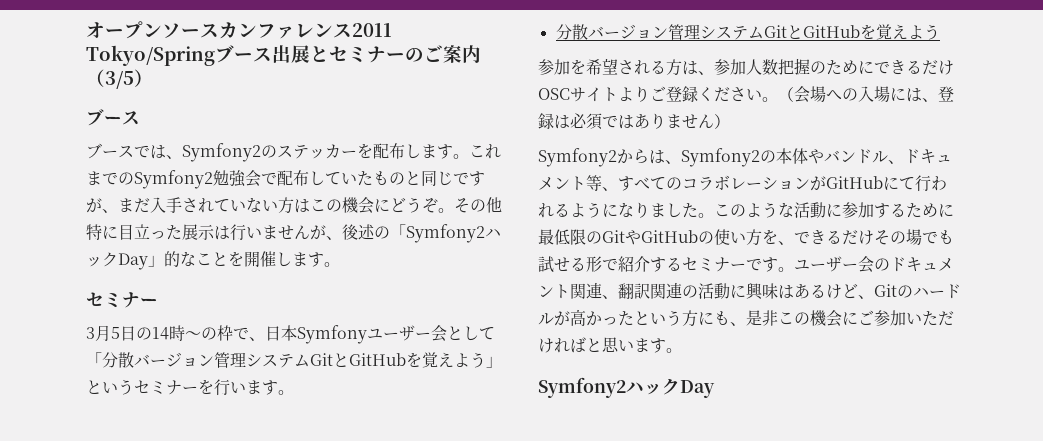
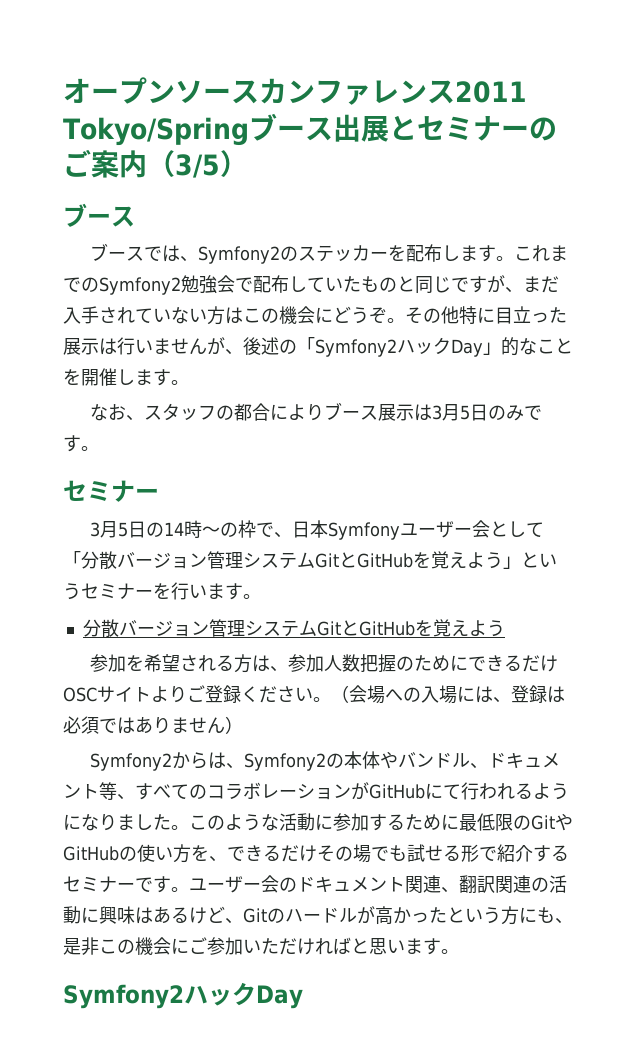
+ なお、スタッフの都合によりブース展示は3月5日のみです。

